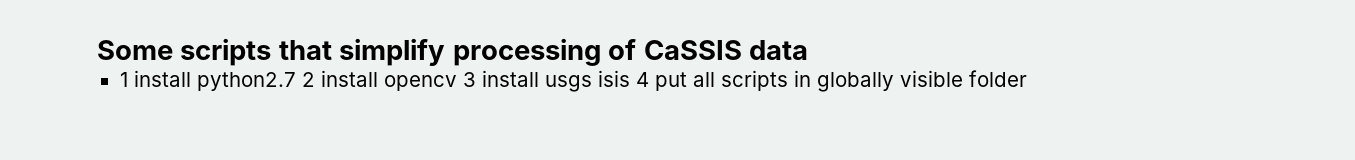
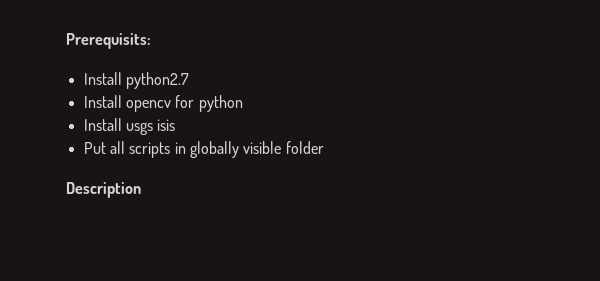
- Some scripts that simplify processing of CaSSIS data
- 1 install python2.7 2 install opencv 3 install usgs isis 4 put all scripts in globally visible folder
+ Prerequisits:
+ Install python2.7
+ Install opencv for python
+ Install usgs isis
+ Put all scripts in globally visible folder
+ Description

